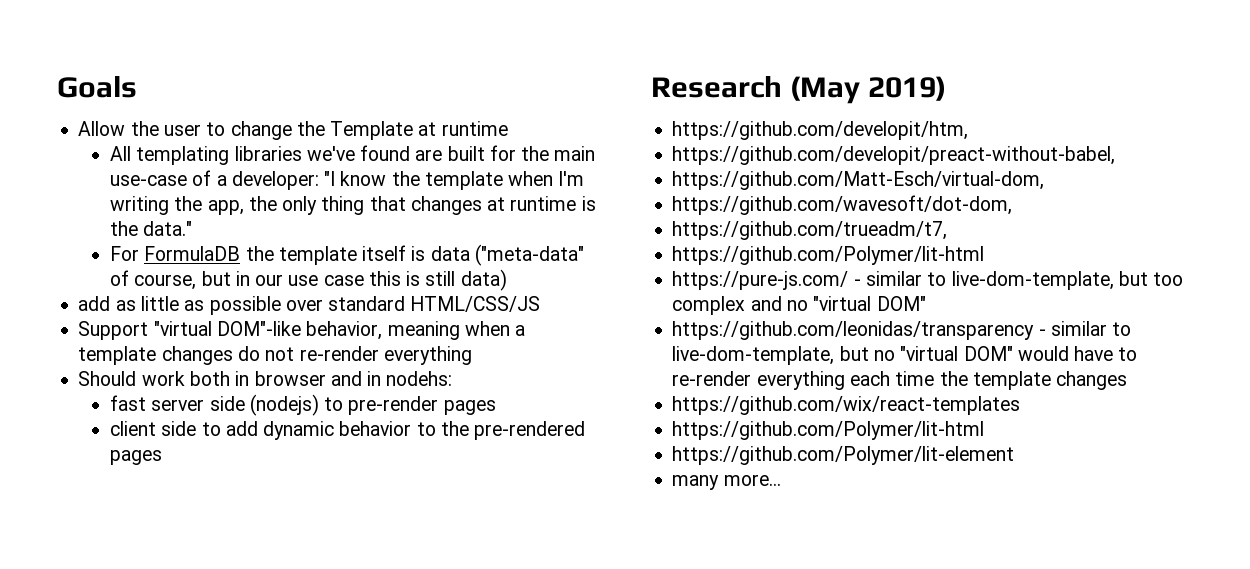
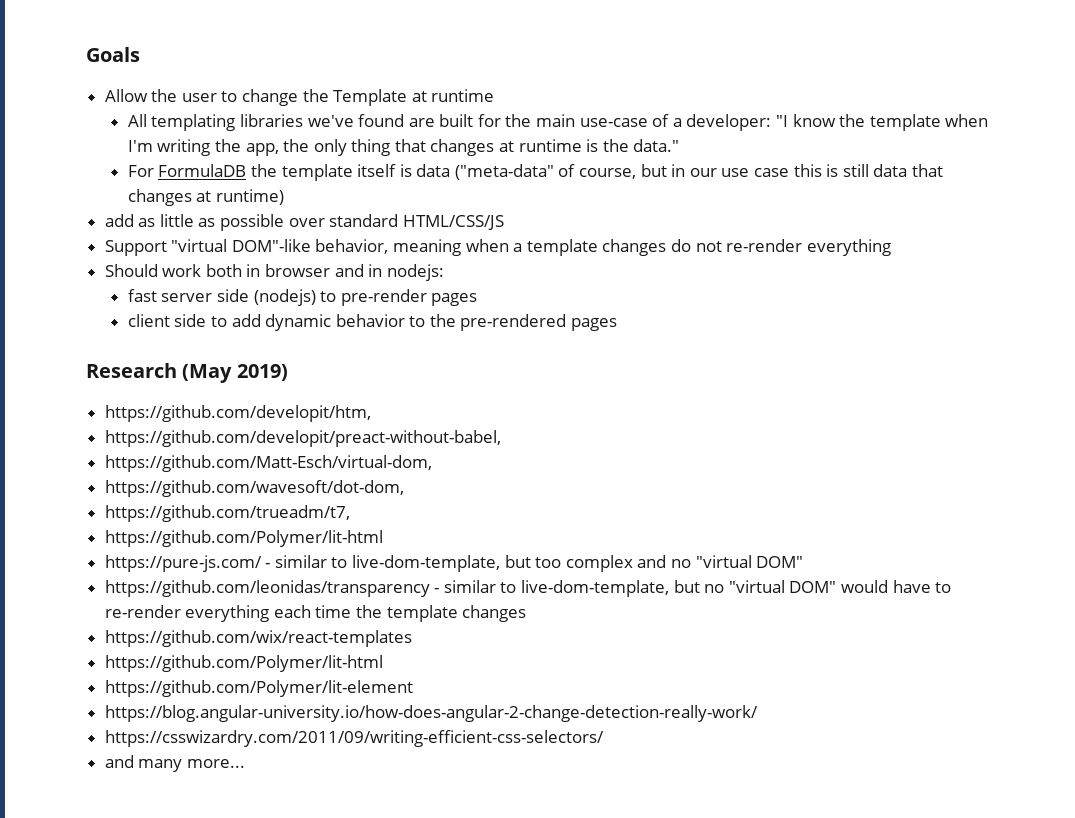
- For FormulaDB the template itself is data ("meta-data" of course, but in our use case this is still data)
+ For FormulaDB the template itself is data ("meta-data" of course, but in our use case this is still data that changes at runtime)
- Should work both in browser and in nodehs:
+ Should work both in browser and in nodejs:
- many more...
+ https://blog.angular-university.io/how-does-angular-2-change-detection-really-work/
+ https://csswizardry.com/2011/09/writing-efficient-css-selectors/
+ and many more...

